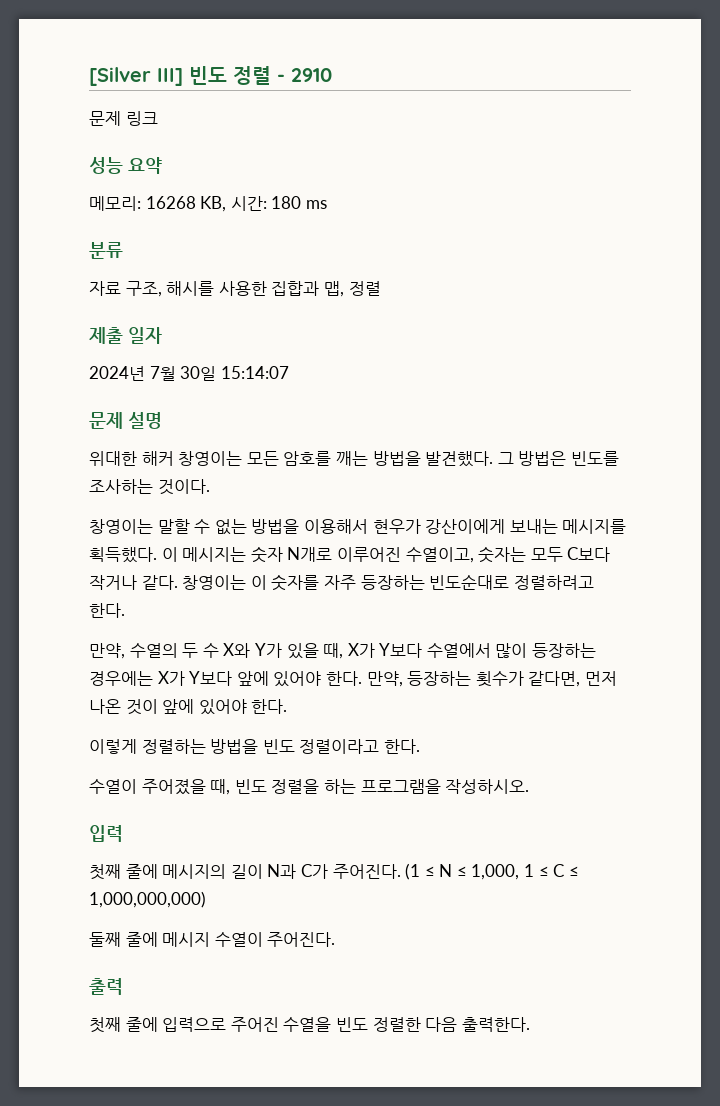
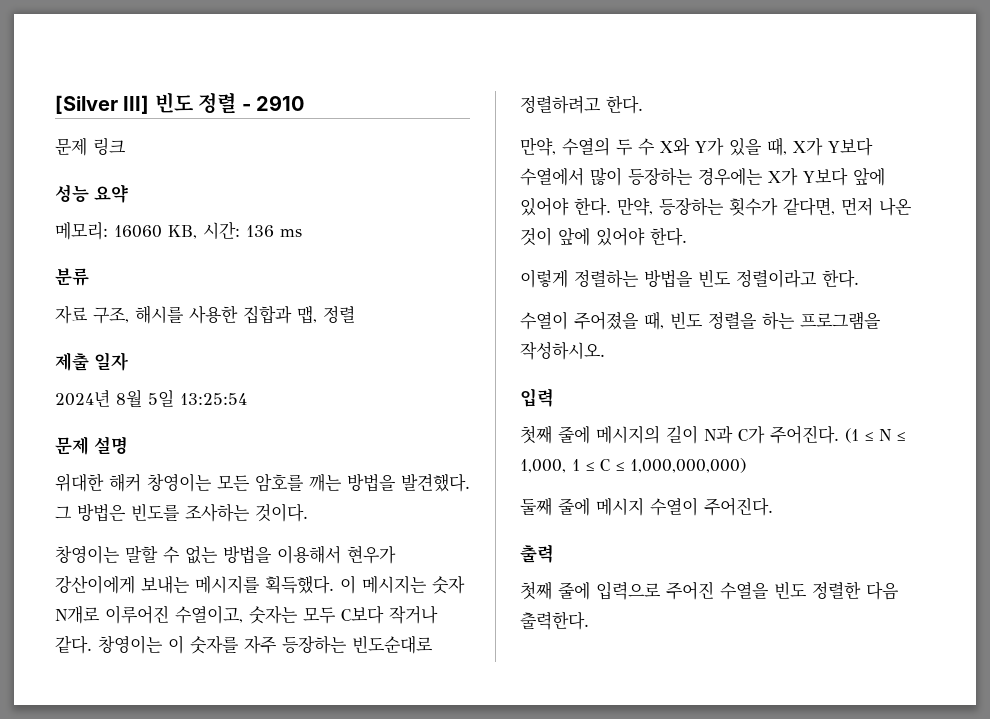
- 메모리: 16268 KB, 시간: 180 ms
+ 메모리: 16060 KB, 시간: 136 ms
- 2024년 7월 30일 15:14:07
+ 2024년 8월 5일 13:25:54

